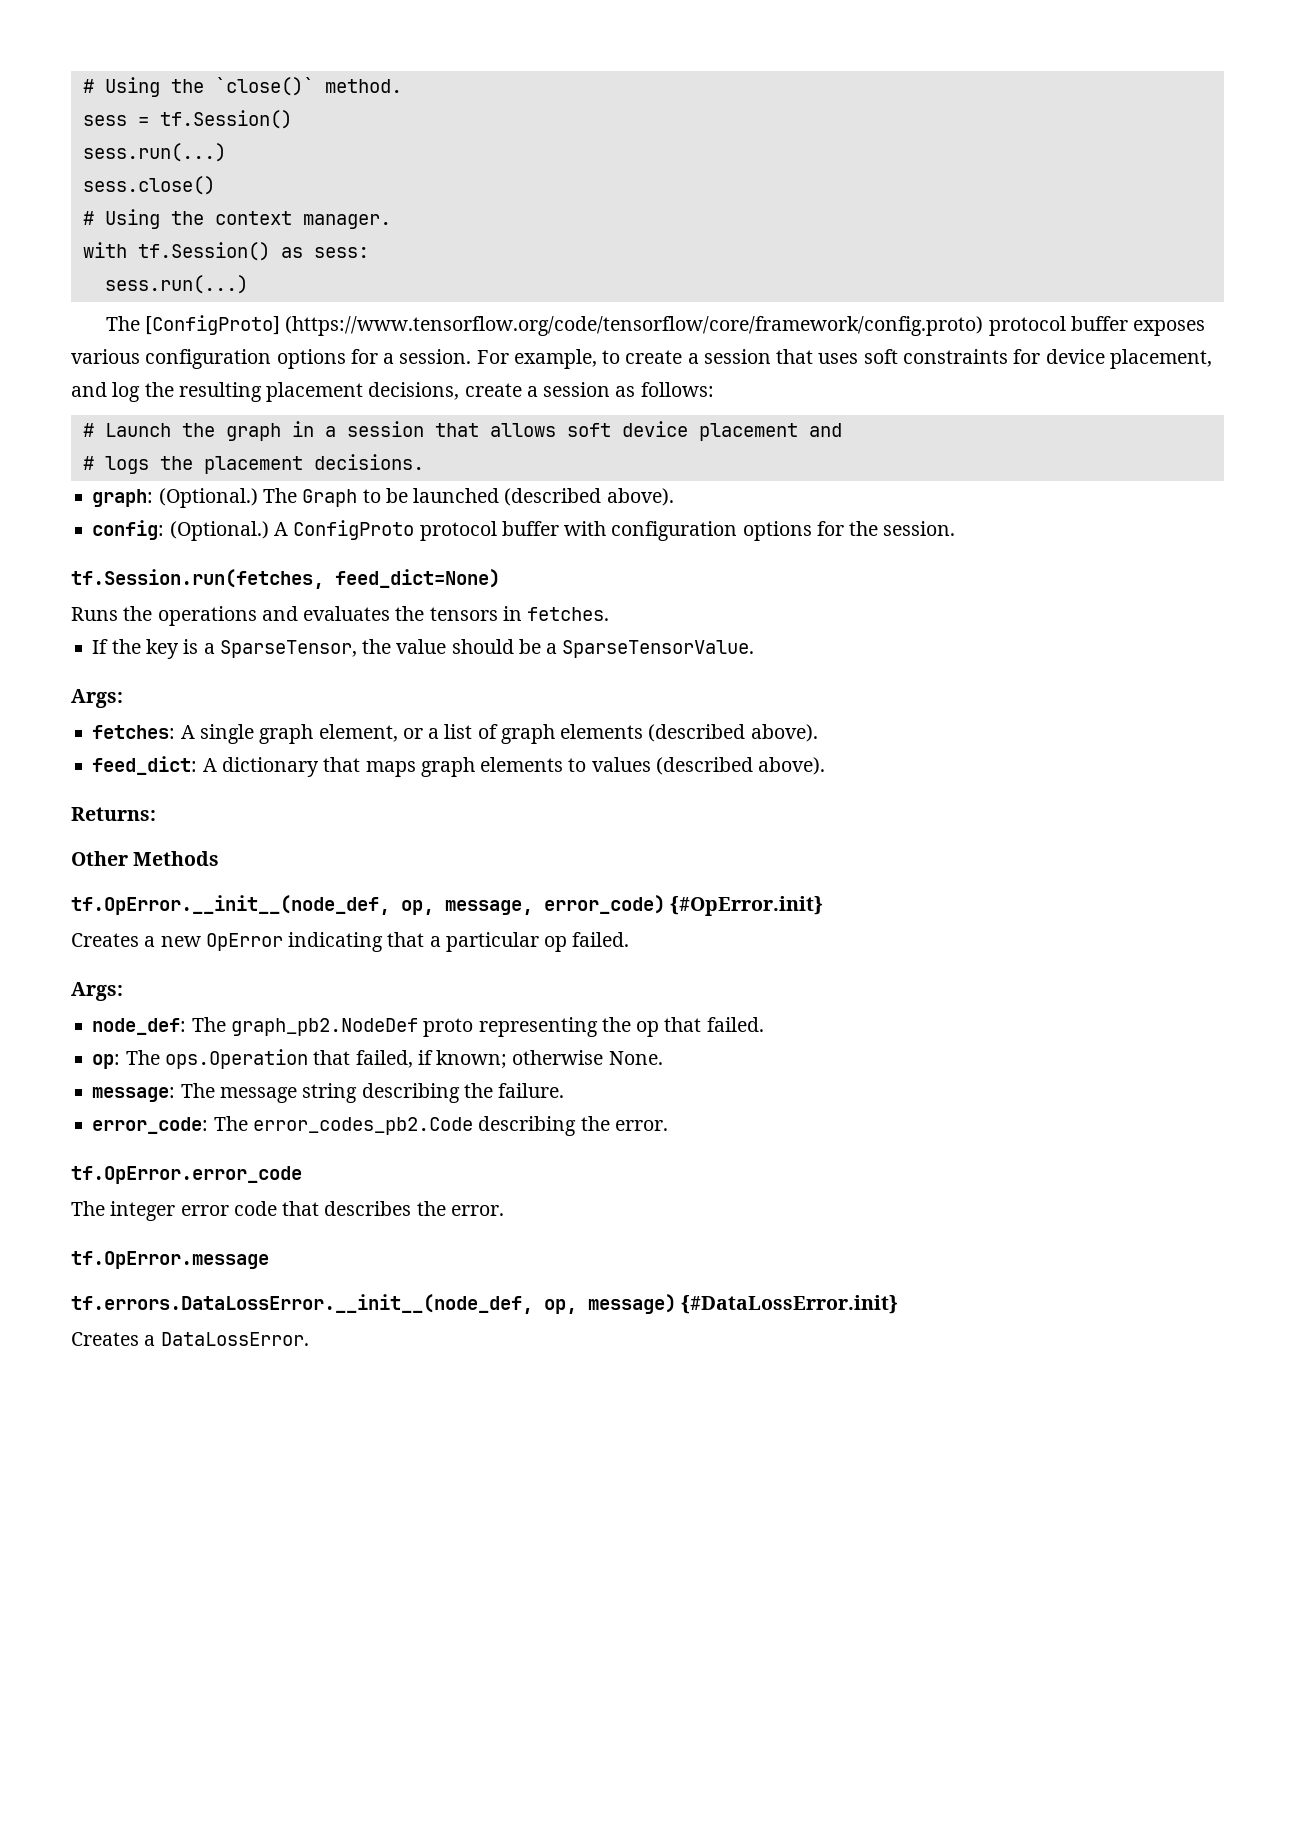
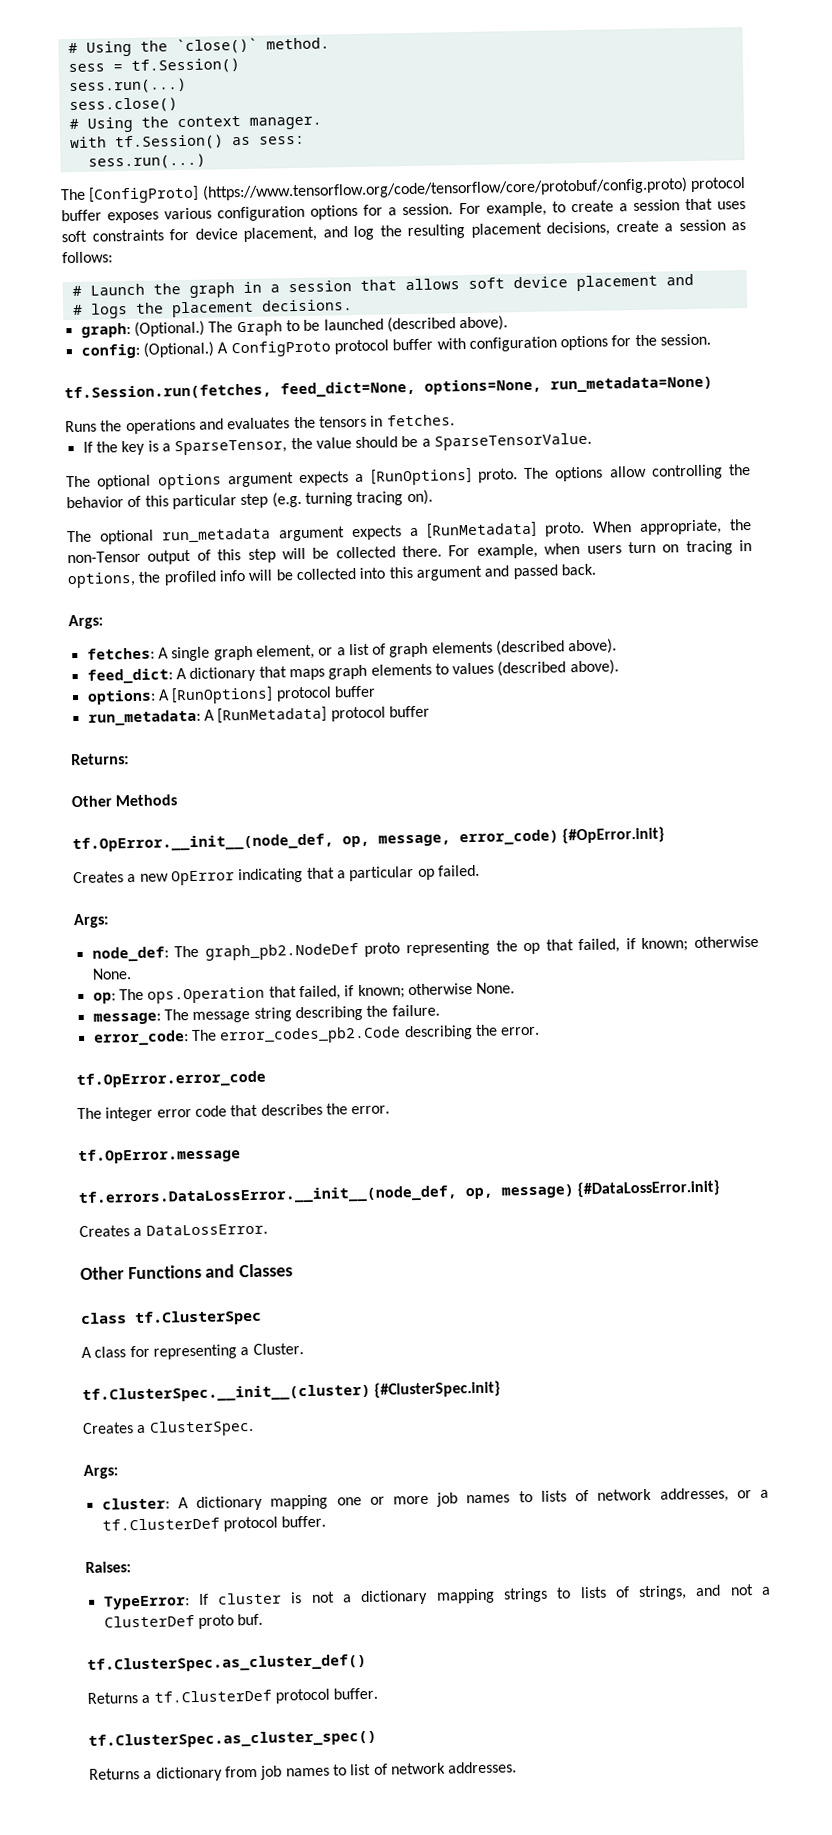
- The [ConfigProto] (https://www.tensorflow.org/code/tensorflow/core/framework/config.proto) protocol buffer exposes various configuration options for a session.
+ The [ConfigProto] (https://www.tensorflow.org/code/tensorflow/core/protobuf/config.proto) protocol buffer exposes various configuration options for a session.
- tf.Session.run(fetches, feed_dict=None)
+ tf.Session.run(fetches, feed_dict=None, options=None, run_metadata=None)
+ The optional options argument expects a [RunOptions] proto. The options allow controlling the behavior of this particular step (e.g. turning tracing on).
+ The optional run_metadata argument expects a [RunMetadata] proto. When appropriate, the non-Tensor output of this step will be collected there. For example, when users turn on tracing in options, the profiled info will be collected into this argument and passed back.
+ options: A [RunOptions] protocol buffer
+ run_metadata: A [RunMetadata] protocol buffer
- node_def: The graph_pb2.NodeDef proto representing the op that failed.
+ node_def: The graph_pb2.NodeDef proto representing the op that failed, if known; otherwise None.
+ Other Functions and Classes
+ class tf.ClusterSpec
+ A class for representing a Cluster.
+ tf.ClusterSpec.__init__(cluster) {#ClusterSpec.init}
+ Creates a ClusterSpec.
+ Args:
+ cluster: A dictionary mapping one or more job names to lists of network addresses, or a tf.ClusterDef protocol buffer.
+ Raises:
+ TypeError: If cluster is not a dictionary mapping strings to lists of strings, and not a ClusterDef proto buf.
+ tf.ClusterSpec.as_cluster_def()
+ Returns a tf.ClusterDef protocol buffer.
+ tf.ClusterSpec.as_cluster_spec()
+ Returns a dictionary from job names to list of network addresses.

